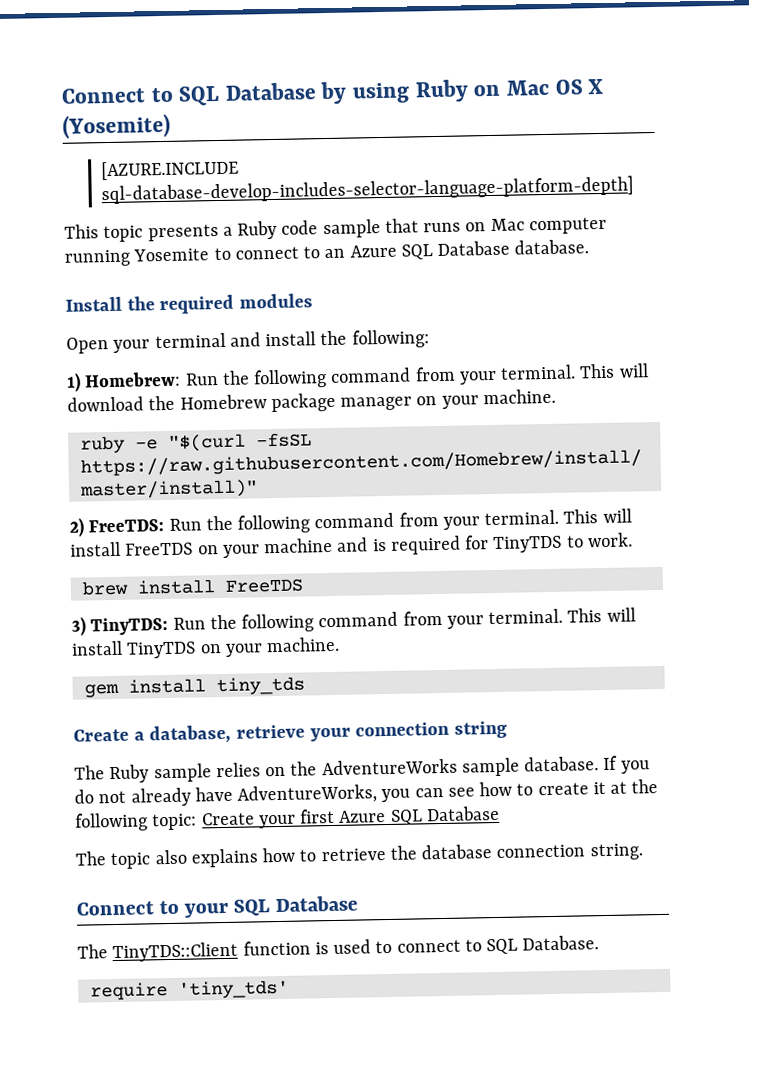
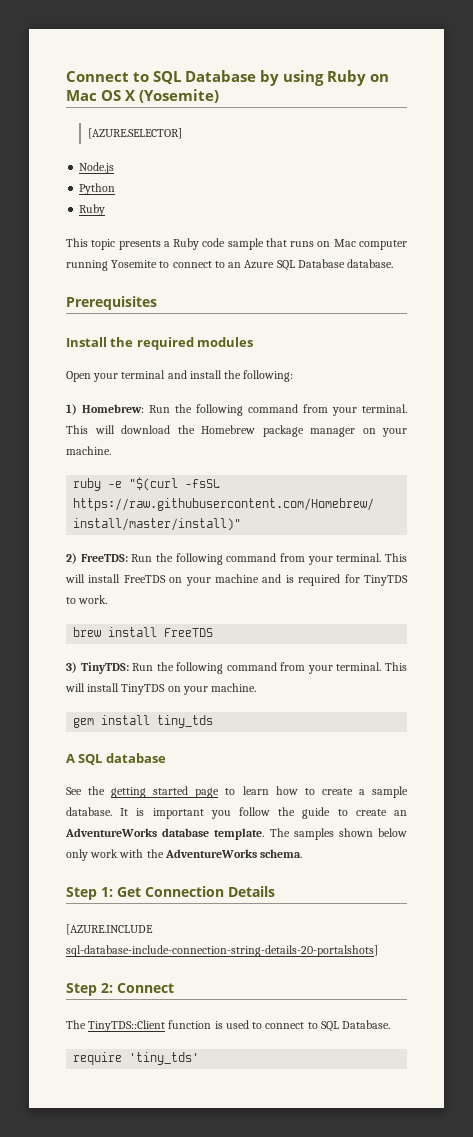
- [AZURE.INCLUDE sql-database-develop-includes-selector-language-platform-depth]
+ [AZURE.SELECTOR]
+ Node.js
+ Python
+ Ruby
+ Prerequisites
- Create a database, retrieve your connection string
- The Ruby sample relies on the AdventureWorks sample database. If you do not already have AdventureWorks, you can see how to create it at the following topic: Create your first Azure SQL Database
- The topic also explains how to retrieve the database connection string.
- Connect to your SQL Database
+ A SQL database
+ See the getting started page to learn how to create a sample database. It is important you follow the guide to create an AdventureWorks database template. The samples shown below only work with the AdventureWorks schema.
+ Step 1: Get Connection Details
+ [AZURE.INCLUDE sql-database-include-connection-string-details-20-portalshots]
+ Step 2: Connect

